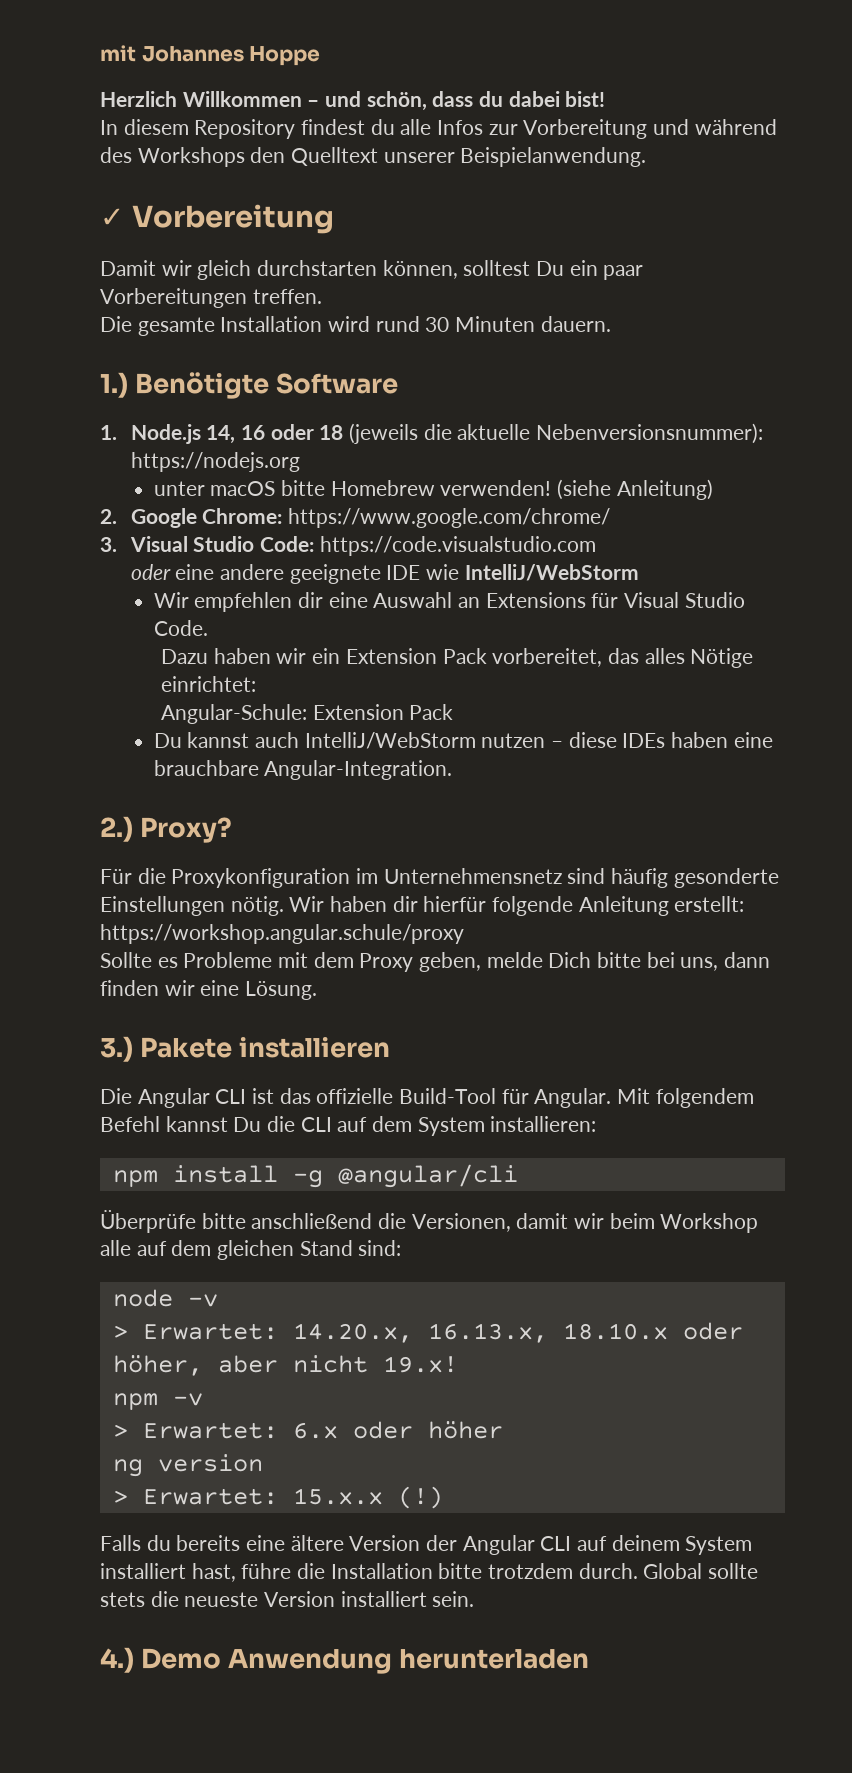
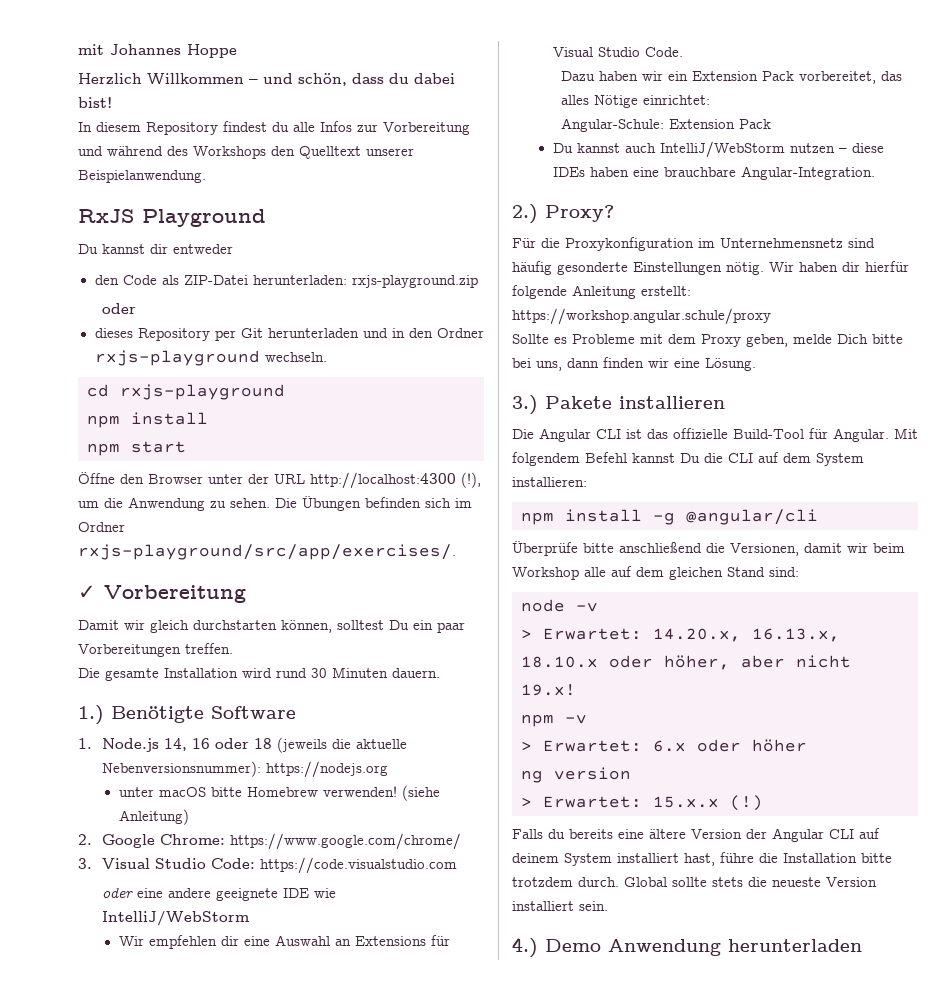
+ RxJS Playground
+ Du kannst dir entweder
+ den Code als ZIP-Datei herunterladen: rxjs-playground.zip
+ oder
+ dieses Repository per Git herunterladen und in den Ordner rxjs-playground wechseln.
+ cd rxjs-playground
+ npm install
+ npm start
+ Öffne den Browser unter der URL http://localhost:4300 (!), um die Anwendung zu sehen. Die Übungen befinden sich im Ordner rxjs-playground/src/app/exercises/.

